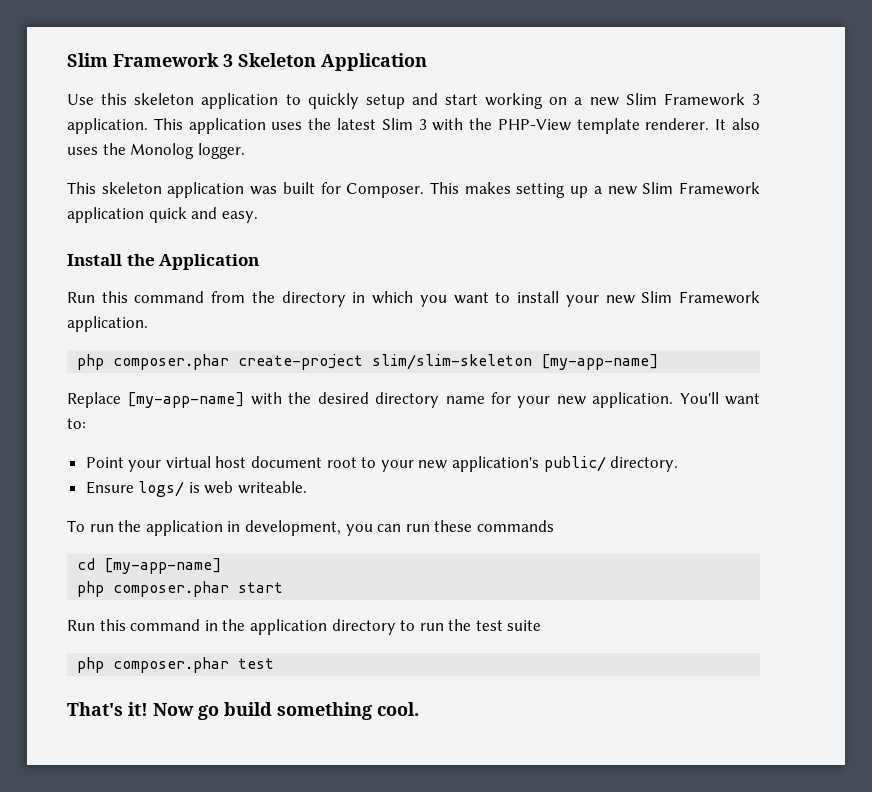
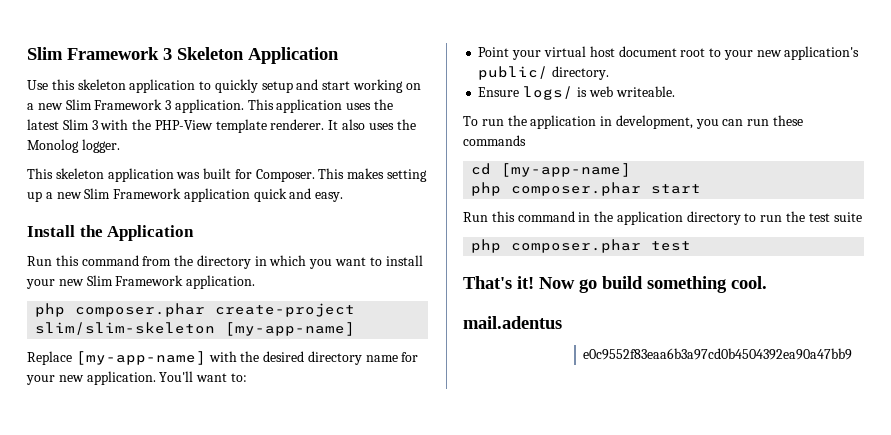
+ mail.adentus
+ e0c9552f83eaa6b3a97cd0b4504392ea90a47bb9

